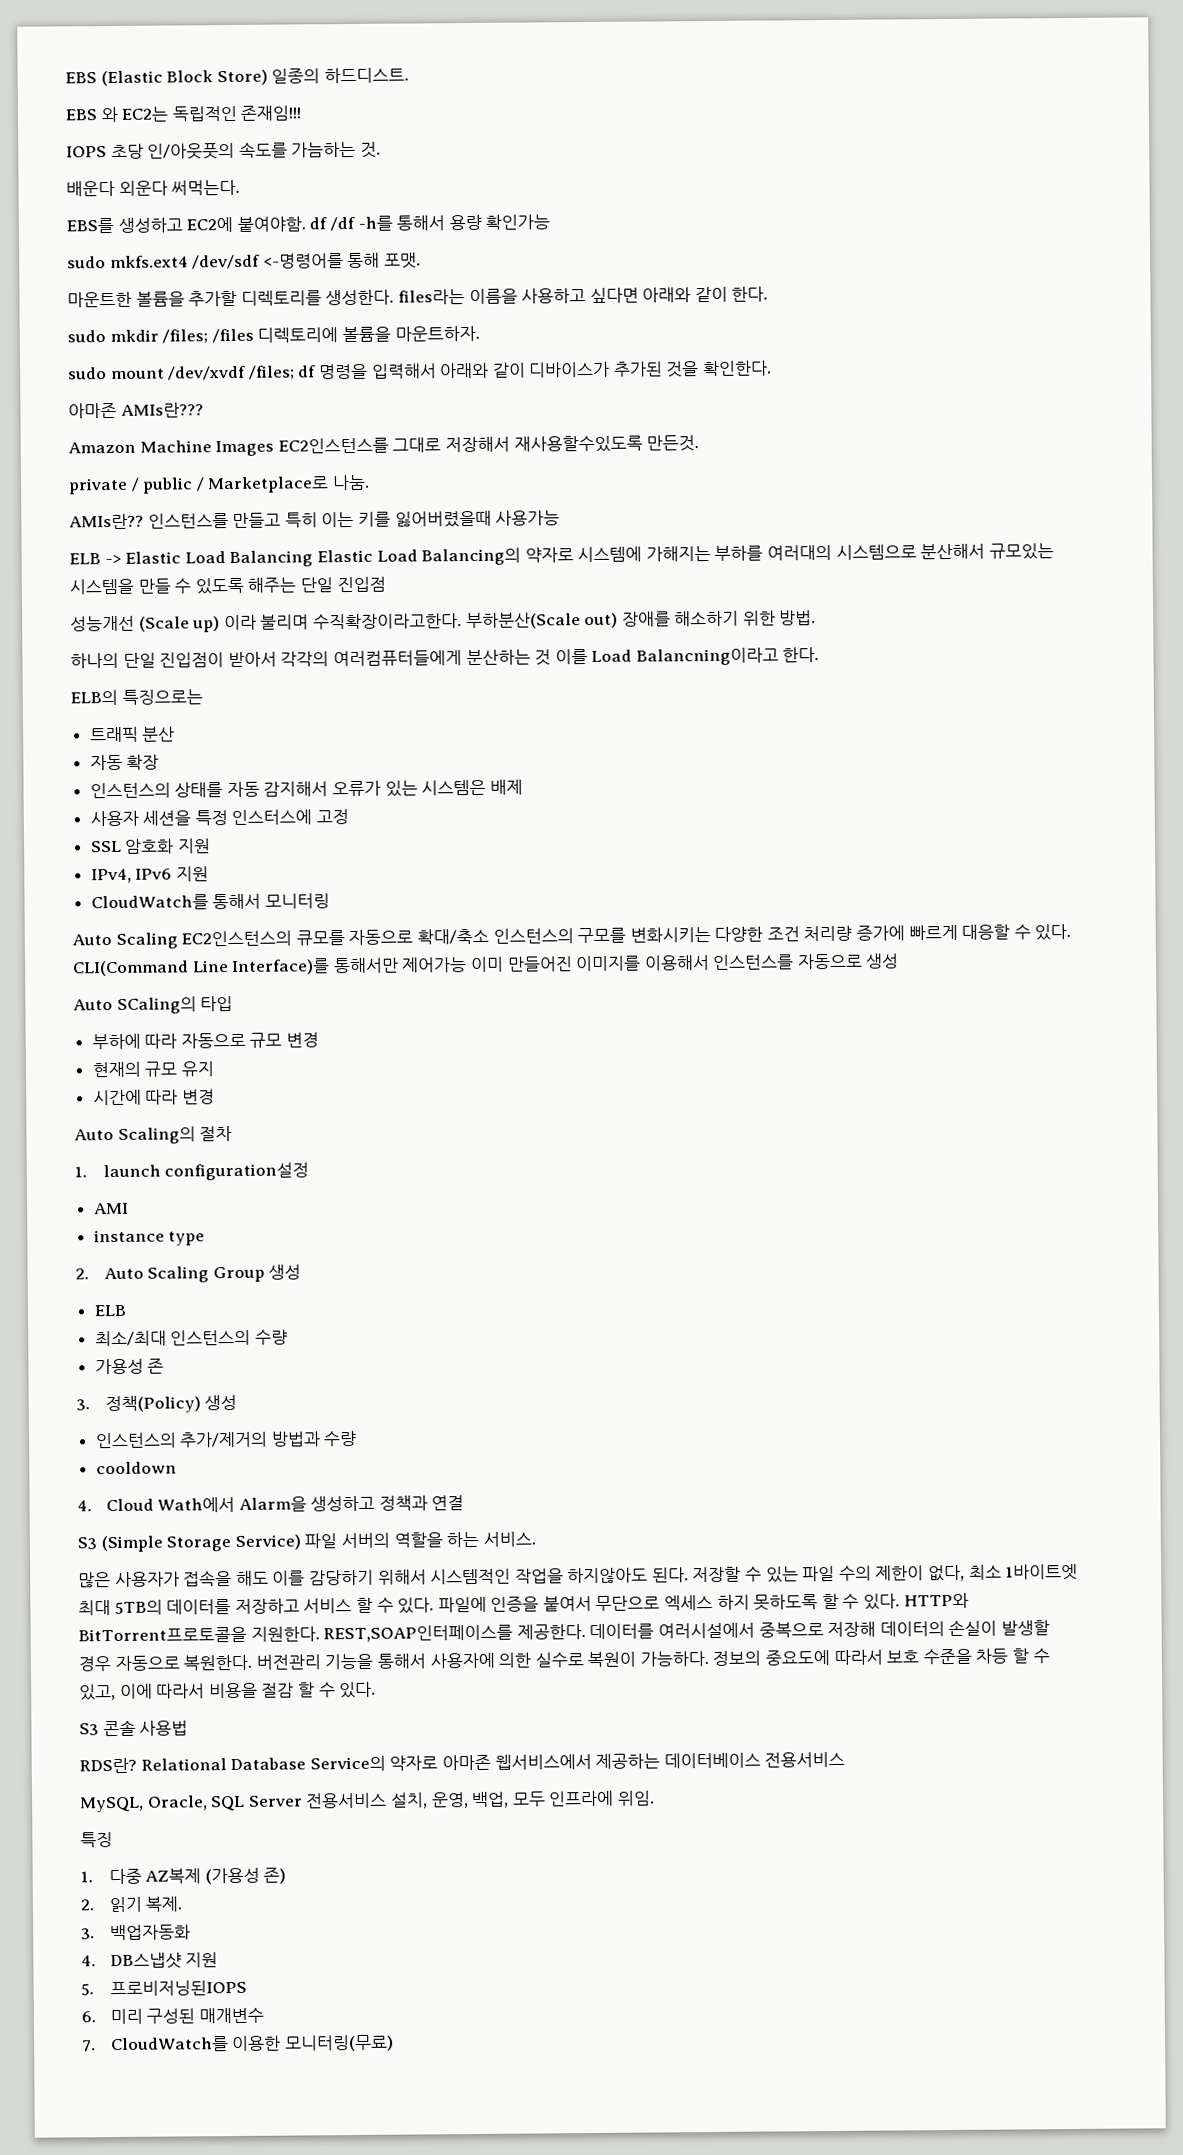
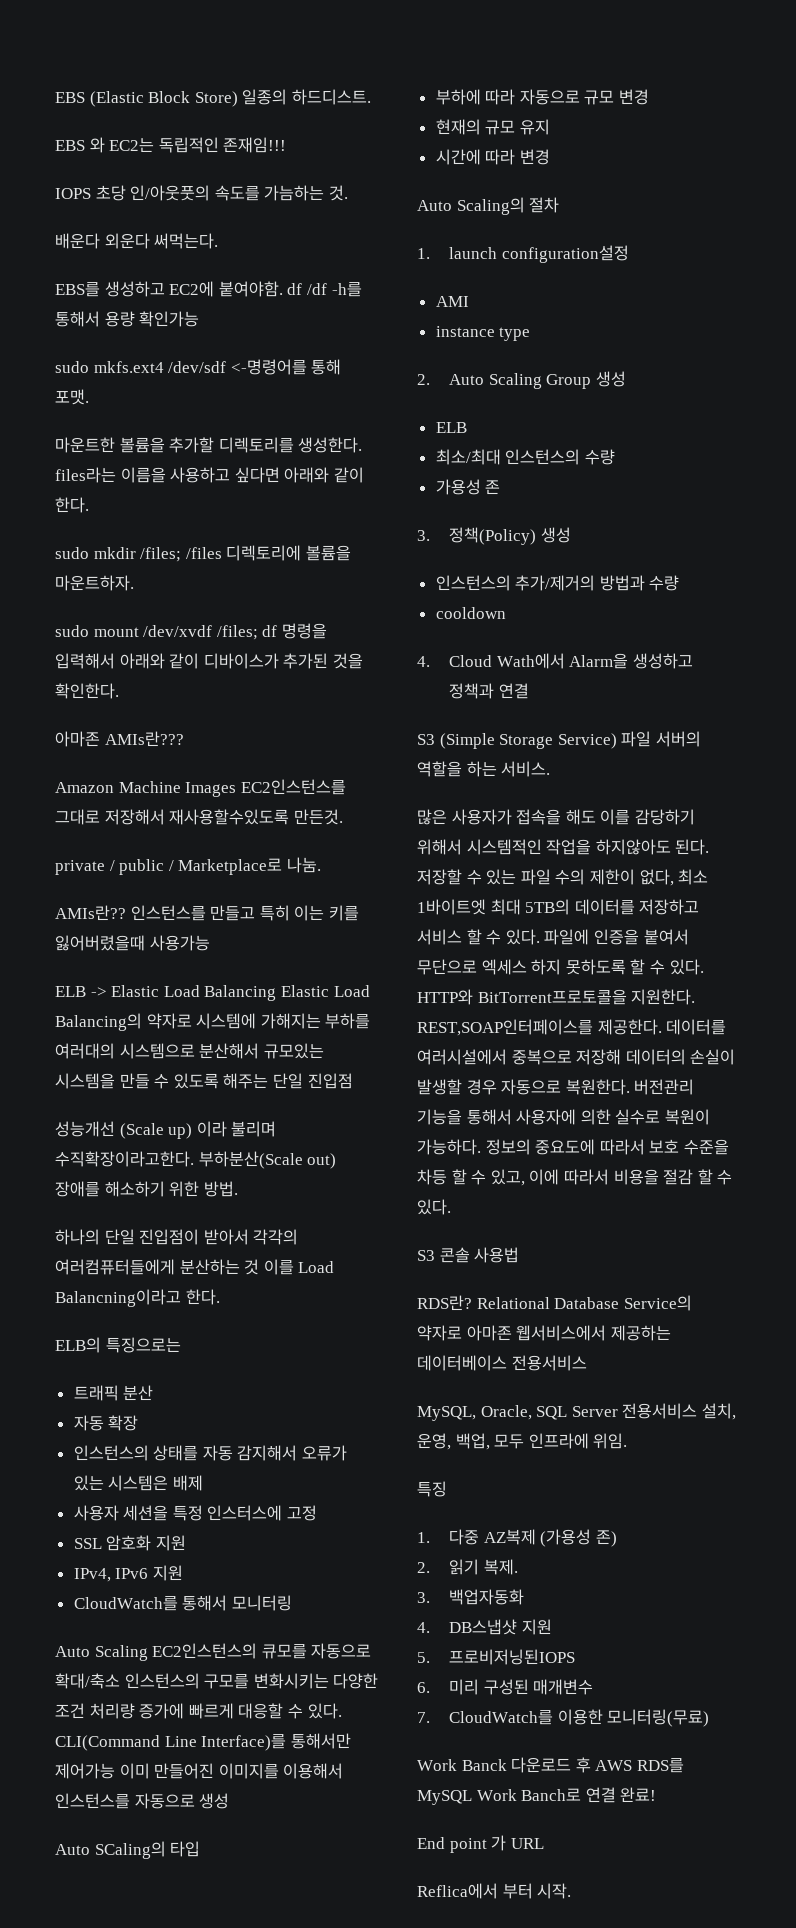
+ Work Banck 다운로드 후 AWS RDS를 MySQL Work Banch로 연결 완료!
+ End point 가 URL
+ Reflica에서 부터 시작.

